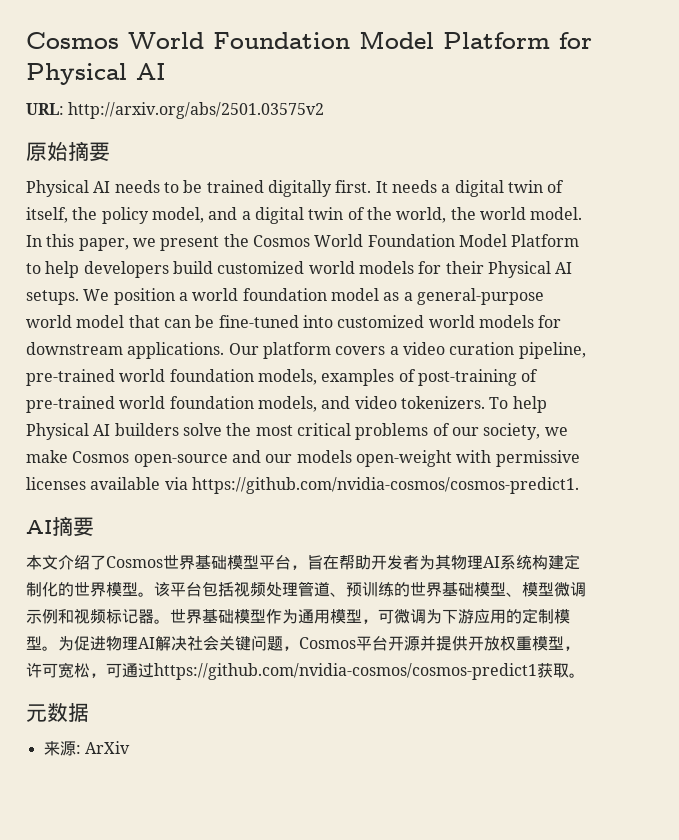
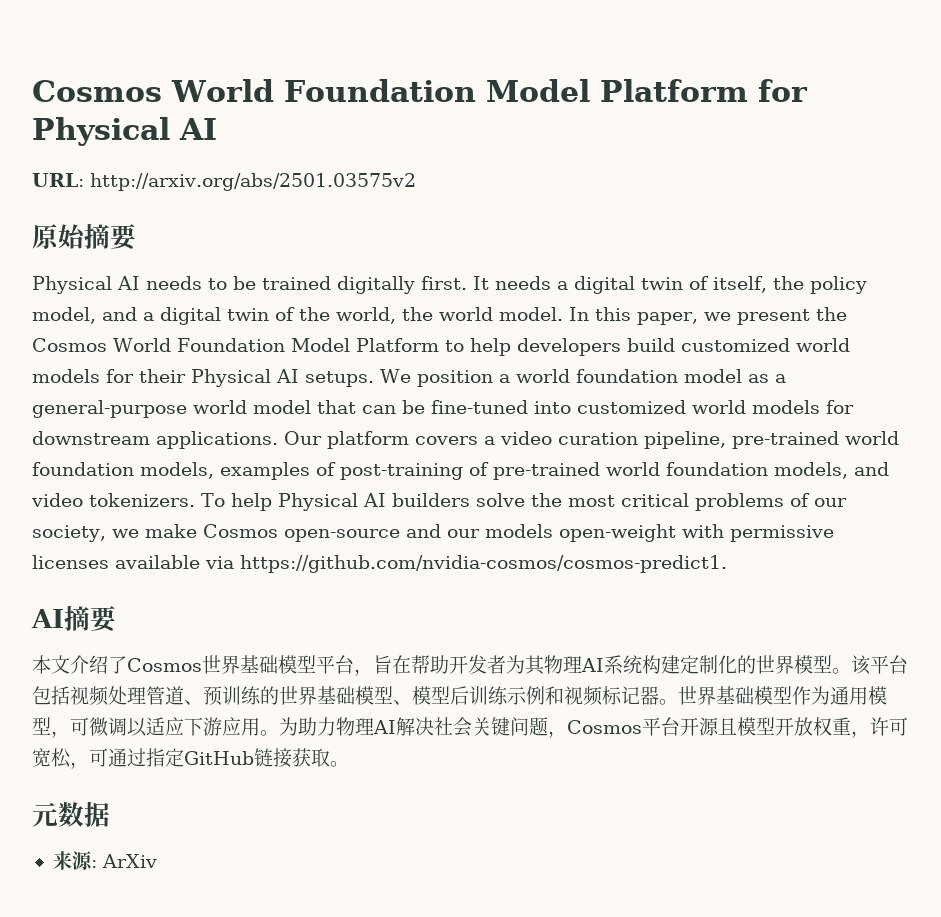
- 该平台包括视频处理管道、预训练的世界基础模型、模型微调示例和视频标记器。
+ 该平台包括视频处理管道、预训练的世界基础模型、模型后训练示例和视频标记器。
- 世界基础模型作为通用模型，可微调为下游应用的定制模型。为促进物理AI解决社会关键问题，Cosmos平台开源并提供开放权重模型，许可宽松，可通过https://github.com/nvidia-cosmos/cosmos-predict1获取。
+ 世界基础模型作为通用模型，可微调以适应下游应用。为助力物理AI解决社会关键问题，Cosmos平台开源且模型开放权重，许可宽松，可通过指定GitHub链接获取。

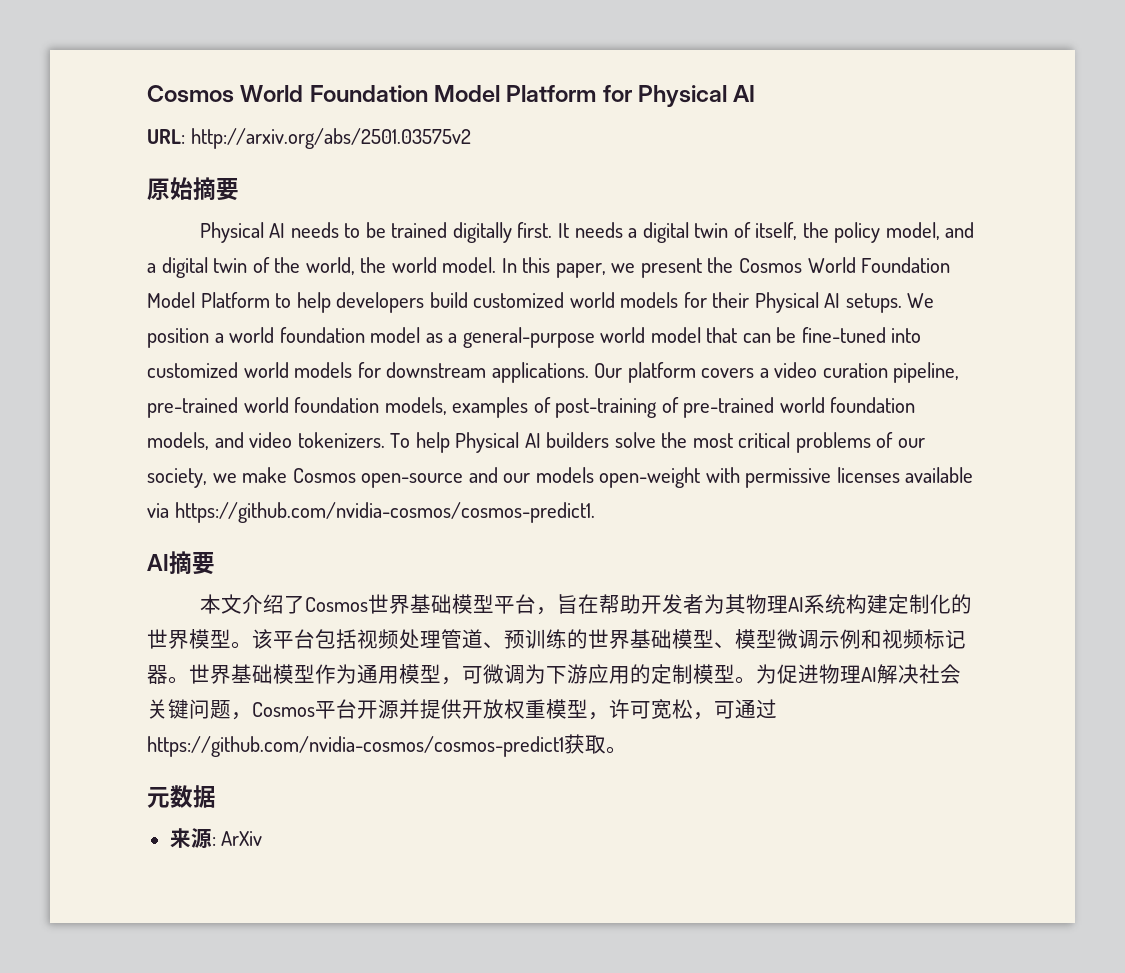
- 该平台包括视频处理管道、预训练的世界基础模型、模型后训练示例和视频标记器。
+ 该平台包括视频处理管道、预训练的世界基础模型、模型微调示例和视频标记器。
- 世界基础模型作为通用模型，可微调以适应下游应用。为助力物理AI解决社会关键问题，Cosmos平台开源且模型开放权重，许可宽松，可通过指定GitHub链接获取。
+ 世界基础模型作为通用模型，可微调为下游应用的定制模型。为促进物理AI解决社会关键问题，Cosmos平台开源并提供开放权重模型，许可宽松，可通过https://github.com/nvidia-cosmos/cosmos-predict1获取。

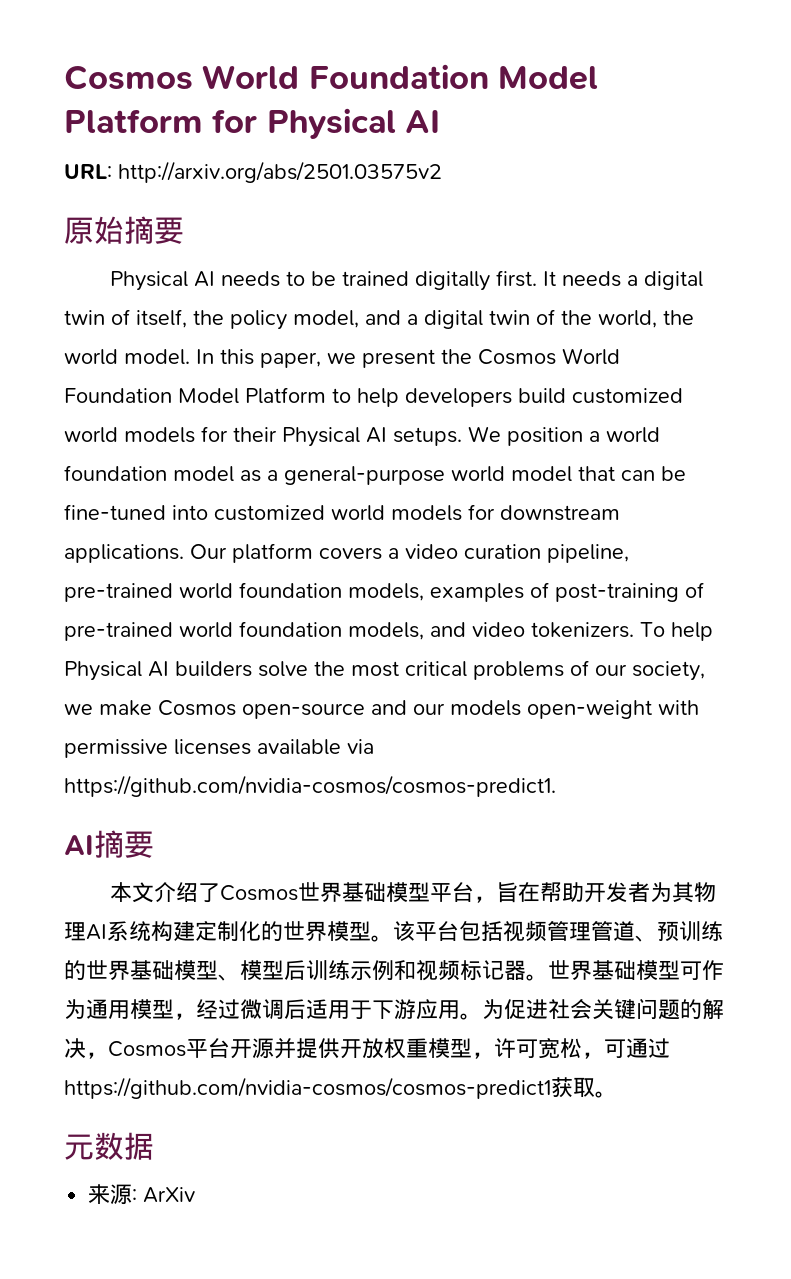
- 该平台包括视频处理管道、预训练的世界基础模型、模型微调示例和视频标记器。
+ 该平台包括视频管理管道、预训练的世界基础模型、模型后训练示例和视频标记器。
- 世界基础模型作为通用模型，可微调为下游应用的定制模型。为促进物理AI解决社会关键问题，Cosmos平台开源并提供开放权重模型，许可宽松，可通过https://github.com/nvidia-cosmos/cosmos-predict1获取。
+ 世界基础模型可作为通用模型，经过微调后适用于下游应用。为促进社会关键问题的解决，Cosmos平台开源并提供开放权重模型，许可宽松，可通过https://github.com/nvidia-cosmos/cosmos-predict1获取。

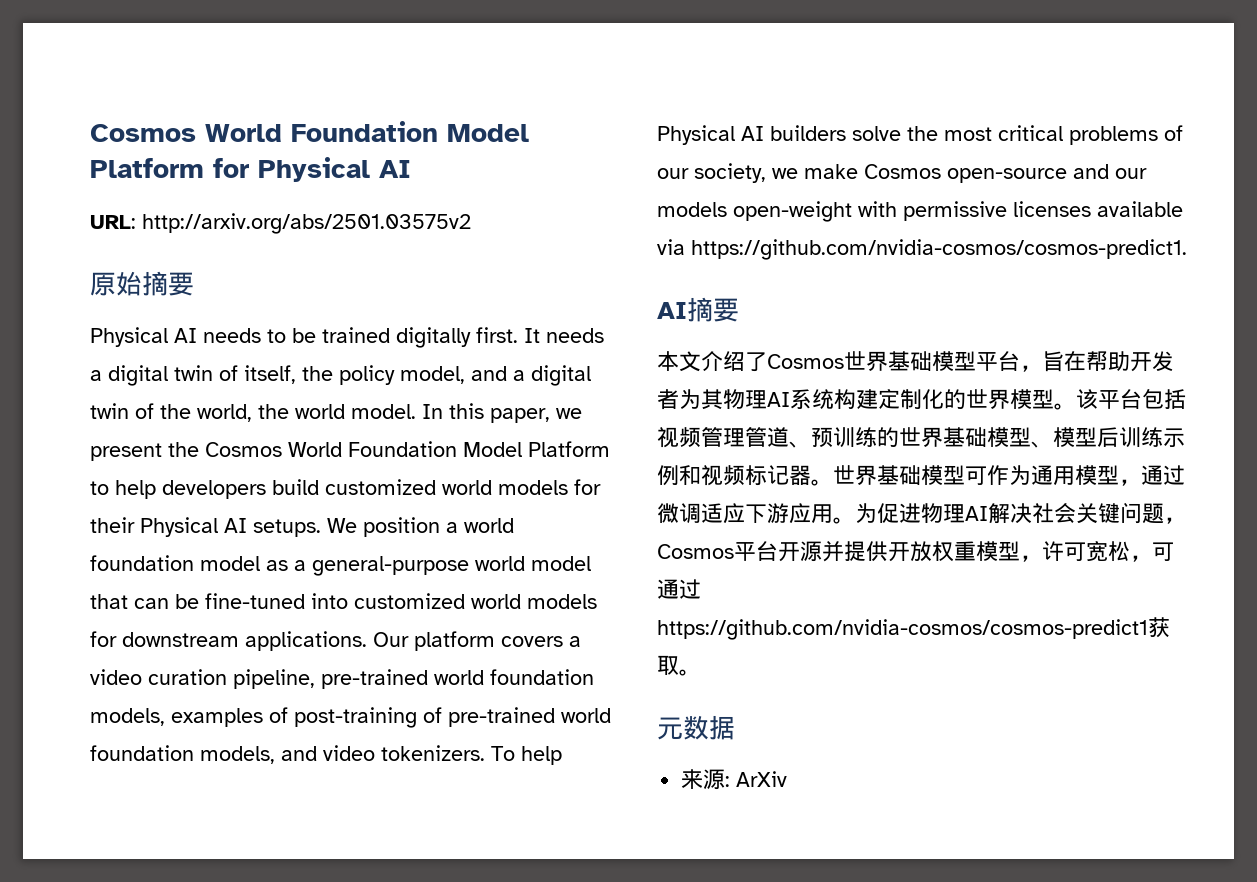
- 世界基础模型可作为通用模型，经过微调后适用于下游应用。
+ 世界基础模型可作为通用模型，通过微调适应下游应用。
- 为促进社会关键问题的解决，Cosmos平台开源并提供开放权重模型，许可宽松，可通过https://github.com/nvidia-cosmos/cosmos-predict1获取。
+ 为促进物理AI解决社会关键问题，Cosmos平台开源并提供开放权重模型，许可宽松，可通过https://github.com/nvidia-cosmos/cosmos-predict1获取。

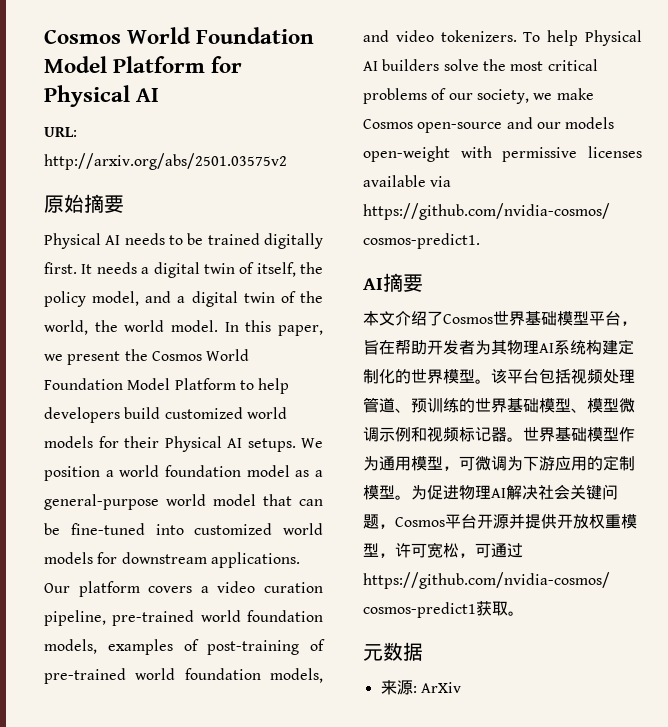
- 该平台包括视频管理管道、预训练的世界基础模型、模型后训练示例和视频标记器。
+ 该平台包括视频处理管道、预训练的世界基础模型、模型微调示例和视频标记器。
- 世界基础模型可作为通用模型，通过微调适应下游应用。
+ 世界基础模型作为通用模型，可微调为下游应用的定制模型。

